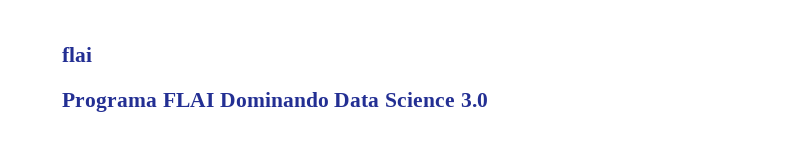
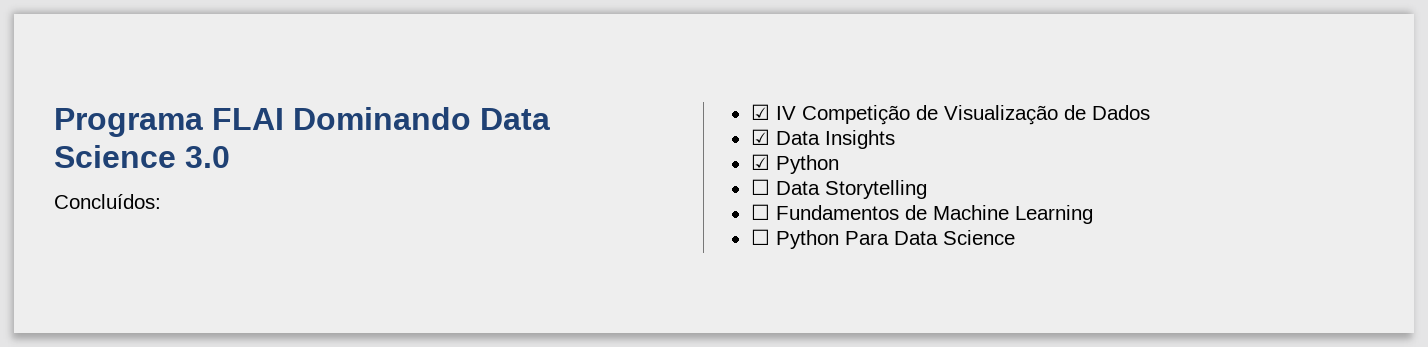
- flai
+ Concluídos:
+ ☑ IV Competição de Visualização de Dados
+ ☑ Data Insights
+ ☑ Python
+ ☐ Data Storytelling
+ ☐ Fundamentos de Machine Learning
+ ☐ Python Para Data Science

